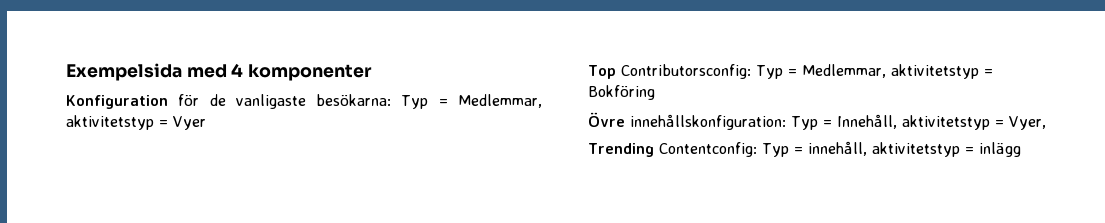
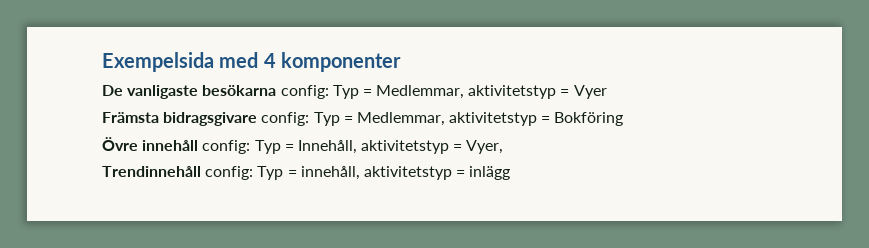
- Konfiguration för de vanligaste besökarna: Typ = Medlemmar, aktivitetstyp = Vyer
+ De vanligaste besökarna config: Typ = Medlemmar, aktivitetstyp = Vyer
- Top Contributorsconfig: Typ = Medlemmar, aktivitetstyp = Bokföring
+ Främsta bidragsgivare config: Typ = Medlemmar, aktivitetstyp = Bokföring
- Övre innehållskonfiguration: Typ = Innehåll, aktivitetstyp = Vyer,
+ Övre innehåll config: Typ = Innehåll, aktivitetstyp = Vyer,
- Trending Contentconfig: Typ = innehåll, aktivitetstyp = inlägg
+ Trendinnehåll config: Typ = innehåll, aktivitetstyp = inlägg

